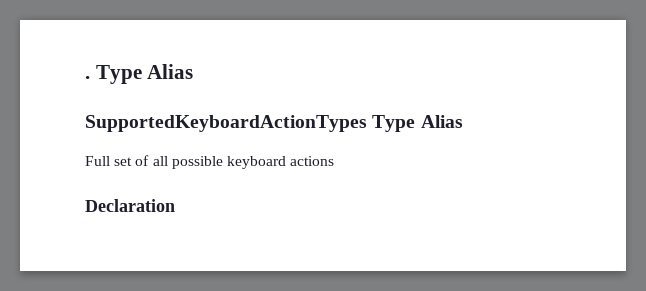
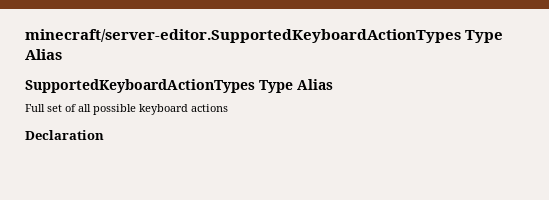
- . Type Alias
+ minecraft/server-editor.SupportedKeyboardActionTypes Type Alias

